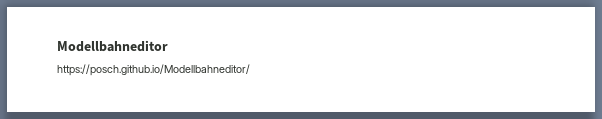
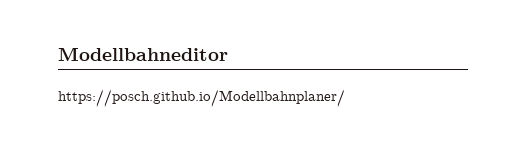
- https://posch.github.io/Modellbahneditor/
+ https://posch.github.io/Modellbahnplaner/

